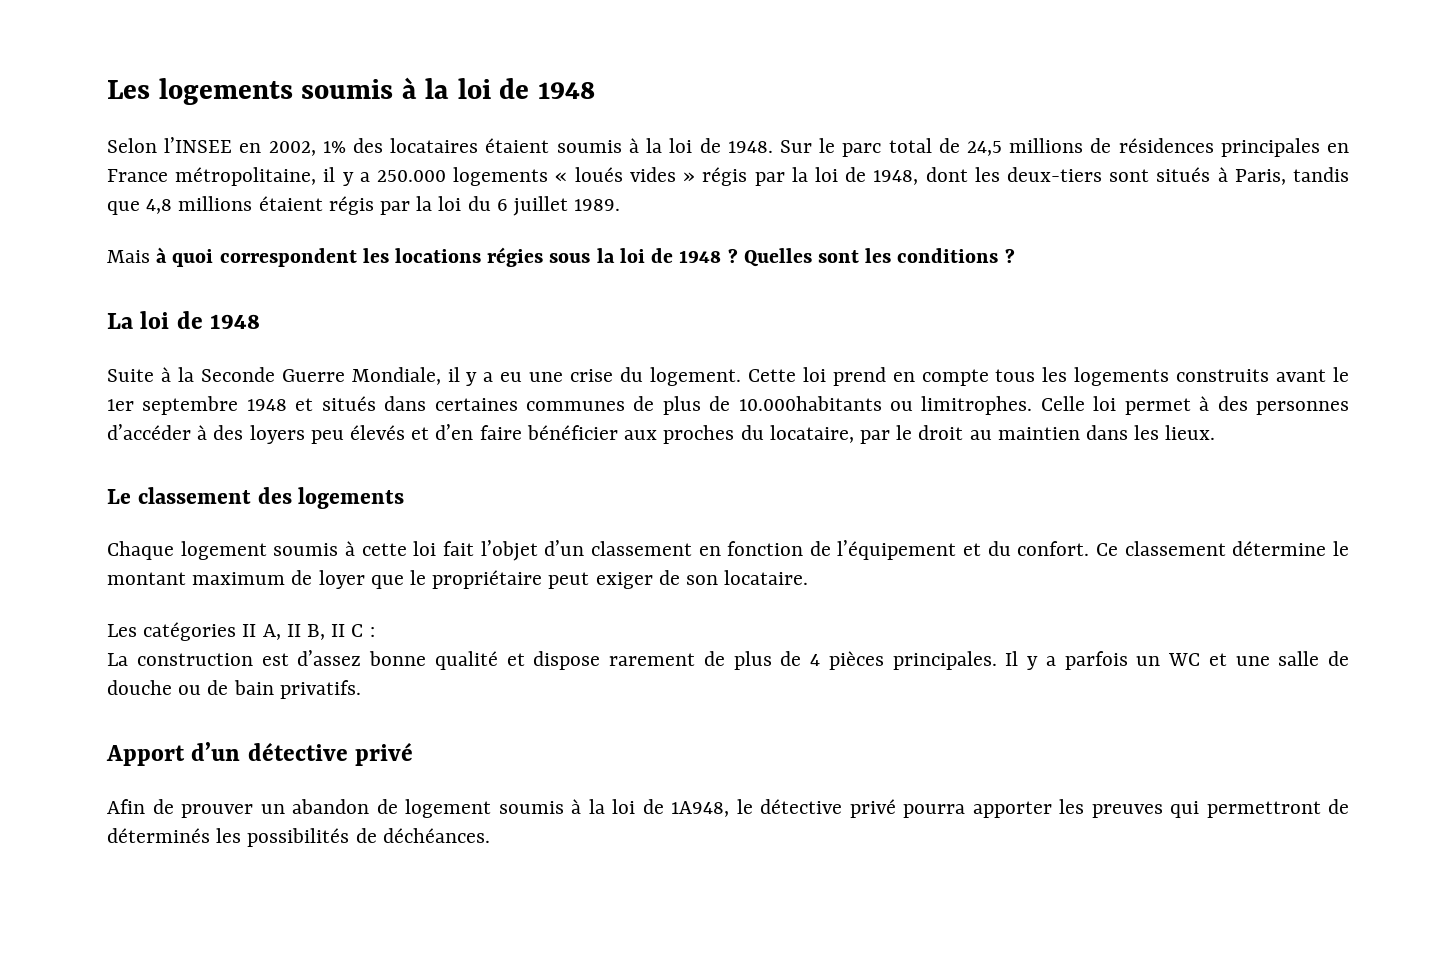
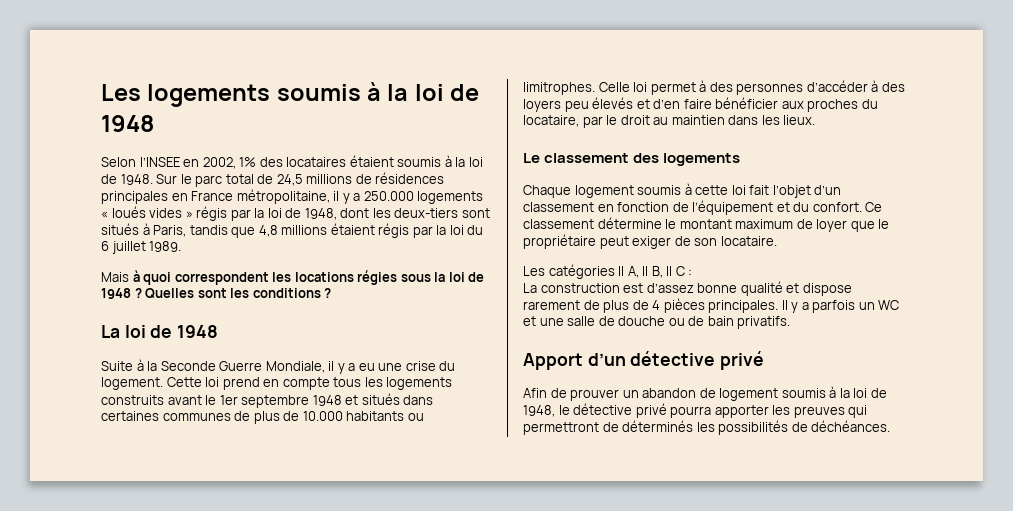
- Cette loi prend en compte tous les logements construits avant le 1er septembre 1948 et situés dans certaines communes de plus de 10.000habitants ou limitrophes.
+ Cette loi prend en compte tous les logements construits avant le 1er septembre 1948 et situés dans certaines communes de plus de 10.000 habitants ou limitrophes.
- Afin de prouver un abandon de logement soumis à la loi de 1A948, le détective privé pourra apporter les preuves qui permettront de déterminés les possibilités de déchéances.
+ Afin de prouver un abandon de logement soumis à la loi de 1948, le détective privé pourra apporter les preuves qui permettront de déterminés les possibilités de déchéances.

